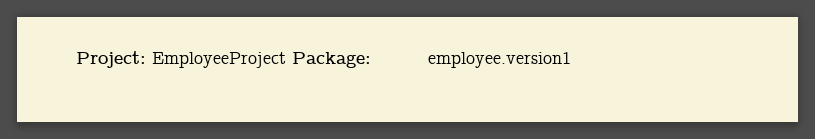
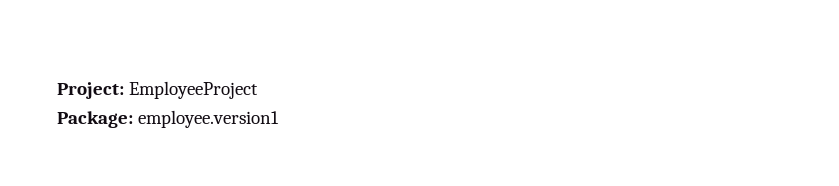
- Project: EmployeeProject Package: employee.version1
+ Project: EmployeeProject
+ Package: employee.version1

